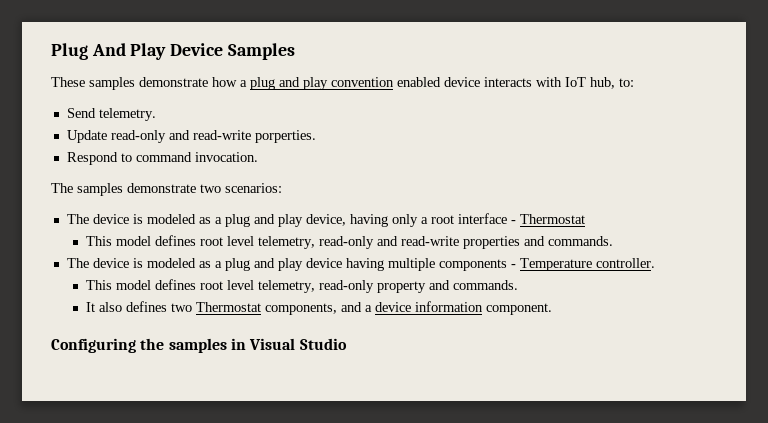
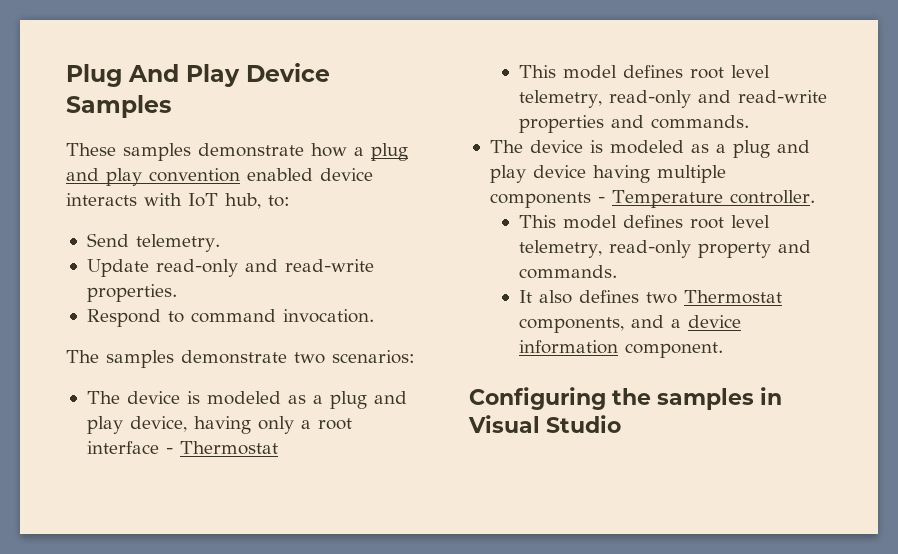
- Update read-only and read-write porperties.
+ Update read-only and read-write properties.

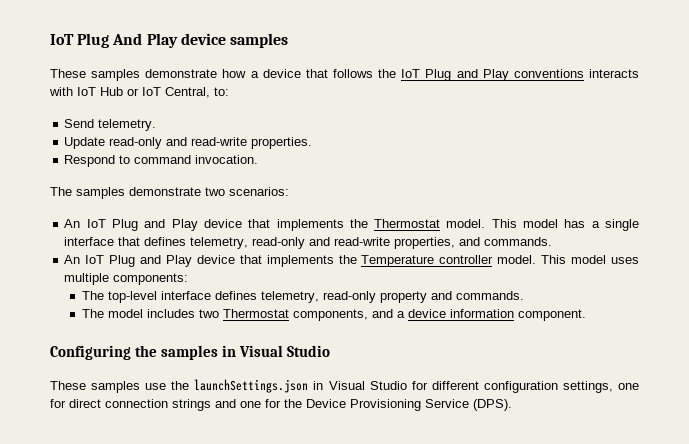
- Plug And Play Device Samples
+ IoT Plug And Play device samples
- These samples demonstrate how a plug and play convention enabled device interacts with IoT hub, to:
+ These samples demonstrate how a device that follows the IoT Plug and Play conventions interacts with IoT Hub or IoT Central, to:
- The device is modeled as a plug and play device, having only a root interface - Thermostat
- This model defines root level telemetry, read-only and read-write properties and commands.
- The device is modeled as a plug and play device having multiple components - Temperature controller.
- This model defines root level telemetry, read-only property and commands.
+ An IoT Plug and Play device that implements the Thermostat model. This model has a single interface that defines telemetry, read-only and read-write properties, and commands.
+ An IoT Plug and Play device that implements the Temperature controller model. This model uses multiple components:
+ The top-level interface defines telemetry, read-only property and commands.
- It also defines two Thermostat components, and a device information component.
+ The model includes two Thermostat components, and a device information component.
+ These samples use the launchSettings.json in Visual Studio for different configuration settings, one for direct connection strings and one for the Device Provisioning Service (DPS).

